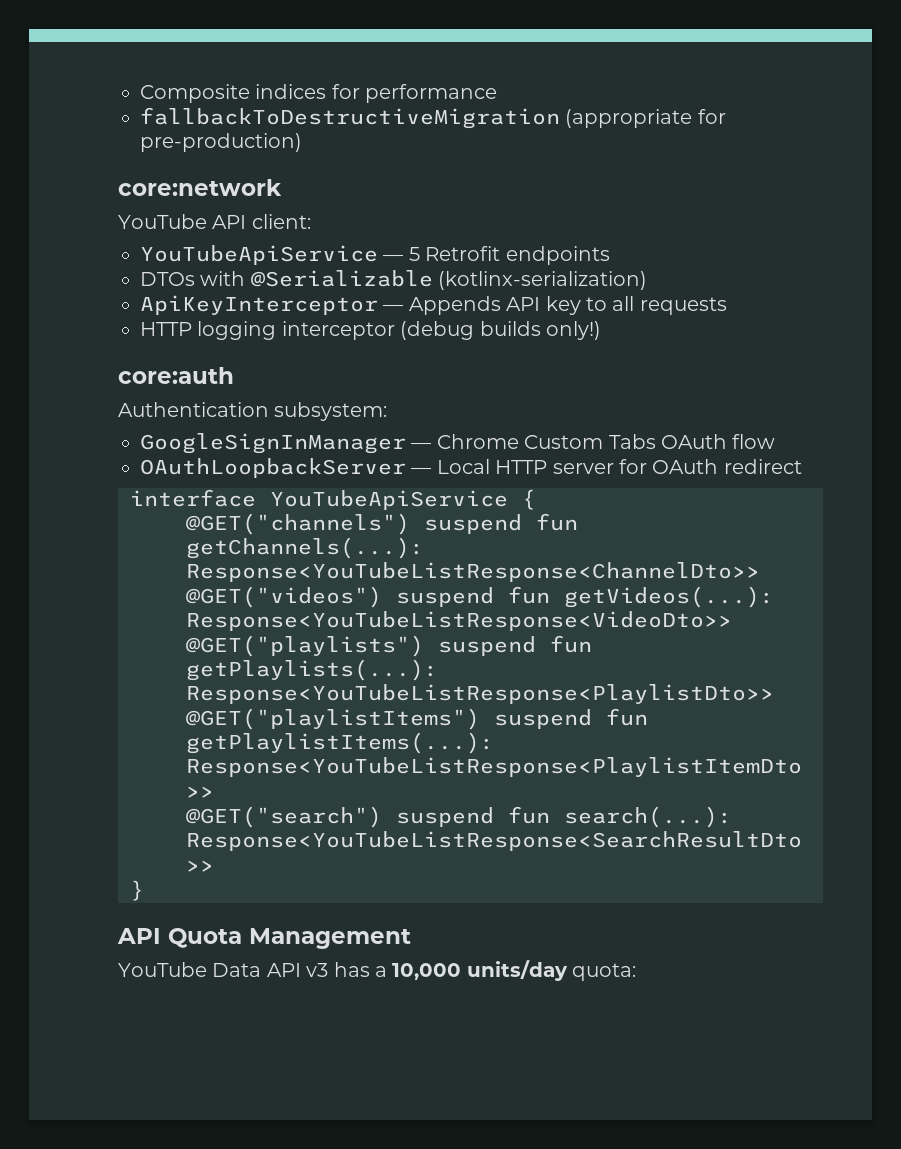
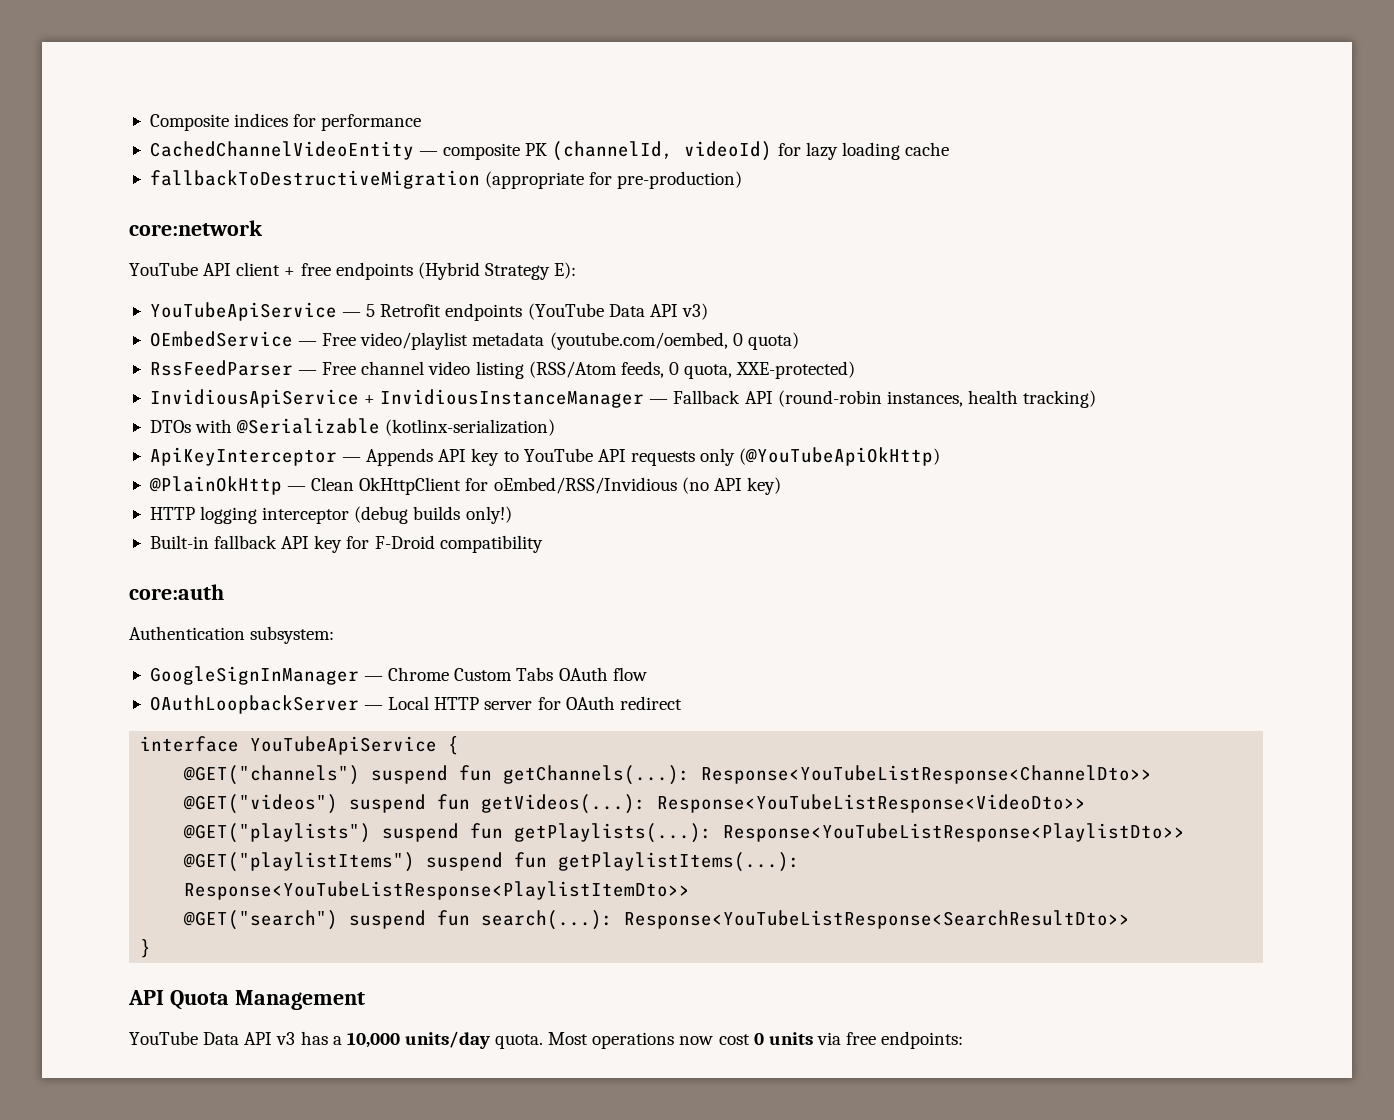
+ CachedChannelVideoEntity — composite PK (channelId, videoId) for lazy loading cache
- YouTube API client:
+ YouTube API client + free endpoints (Hybrid Strategy E):
- YouTubeApiService — 5 Retrofit endpoints
+ YouTubeApiService — 5 Retrofit endpoints (YouTube Data API v3)
+ OEmbedService — Free video/playlist metadata (youtube.com/oembed, 0 quota)
+ RssFeedParser — Free channel video listing (RSS/Atom feeds, 0 quota, XXE-protected)
+ InvidiousApiService + InvidiousInstanceManager — Fallback API (round-robin instances, health tracking)
- ApiKeyInterceptor — Appends API key to all requests
+ ApiKeyInterceptor — Appends API key to YouTube API requests only (@YouTubeApiOkHttp)
+ @PlainOkHttp — Clean OkHttpClient for oEmbed/RSS/Invidious (no API key)
+ Built-in fallback API key for F-Droid compatibility
- YouTube Data API v3 has a 10,000 units/day quota:
+ YouTube Data API v3 has a 10,000 units/day quota. Most operations now cost 0 units via free endpoints:

